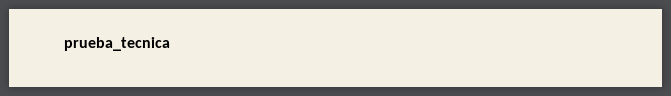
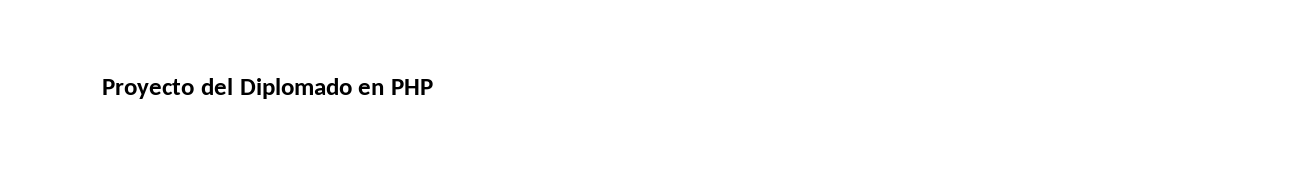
- prueba_tecnica
+ Proyecto del Diplomado en PHP

